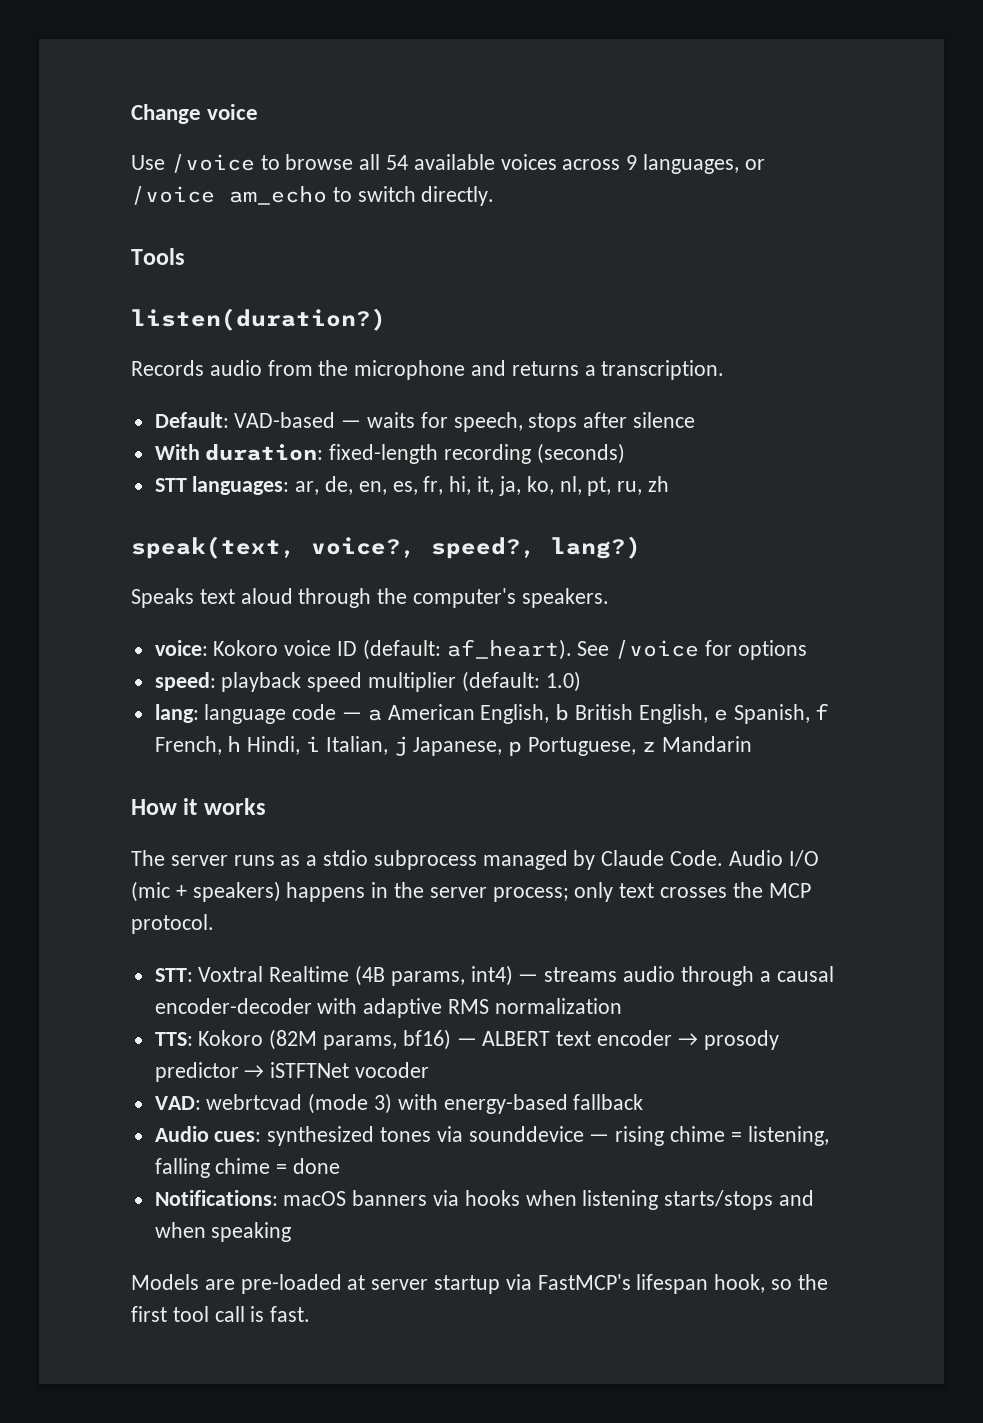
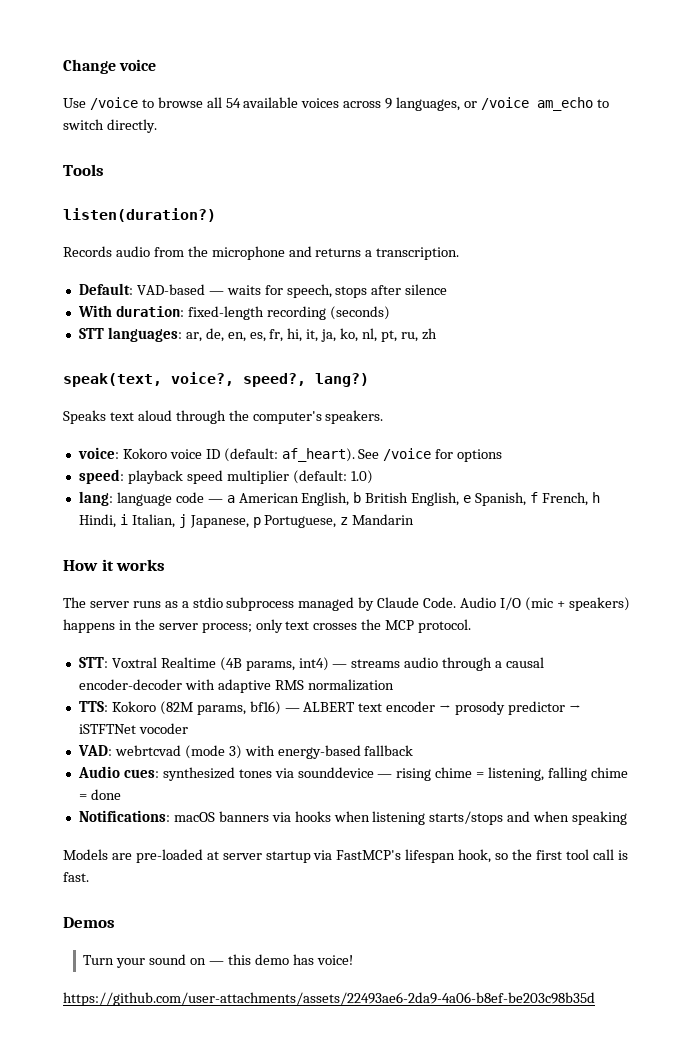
+ Demos
+ Turn your sound on — this demo has voice!
+ https://github.com/user-attachments/assets/22493ae6-2da9-4a06-b8ef-be203c98b35d

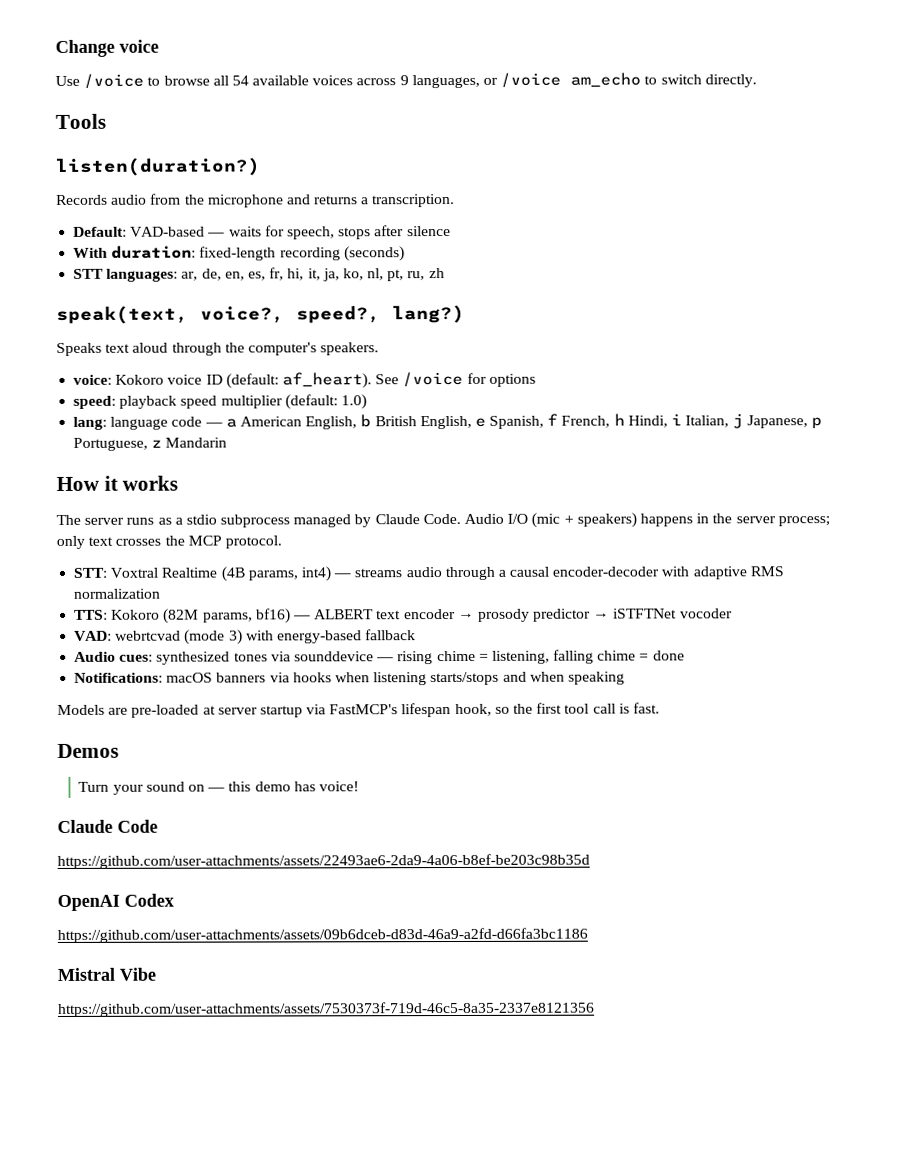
+ Claude Code
+ OpenAI Codex
+ https://github.com/user-attachments/assets/09b6dceb-d83d-46a9-a2fd-d66fa3bc1186
+ Mistral Vibe
+ https://github.com/user-attachments/assets/7530373f-719d-46c5-8a35-2337e8121356

